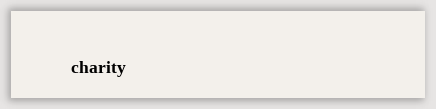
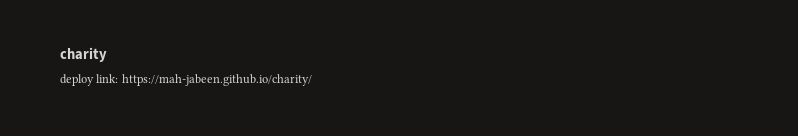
+ deploy link: https://mah-jabeen.github.io/charity/

